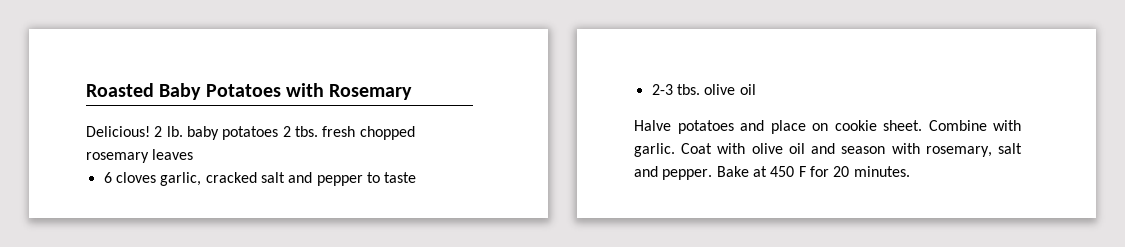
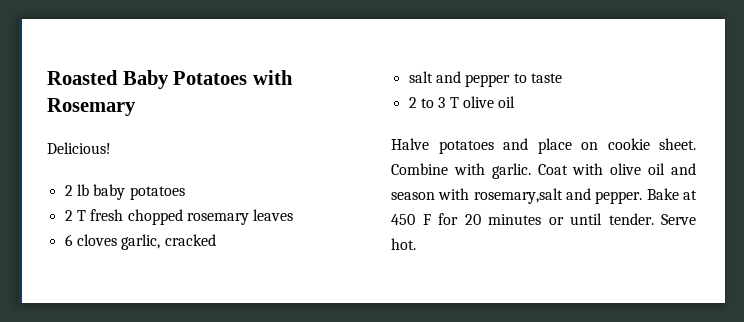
- Delicious! 2 lb. baby potatoes 2 tbs. fresh chopped rosemary leaves
+ Delicious!
+ 2 lb baby potatoes
+ 2 T fresh chopped rosemary leaves
- 6 cloves garlic, cracked salt and pepper to taste
+ 6 cloves garlic, cracked
+ salt and pepper to taste
- 2-3 tbs. olive oil
+ 2 to 3 T olive oil
- Coat with olive oil and season with rosemary, salt and pepper.
+ Coat with olive oil and season with rosemary,salt and pepper.
- Bake at 450 F for 20 minutes.
+ Bake at 450 F for 20 minutes or until tender. Serve hot.

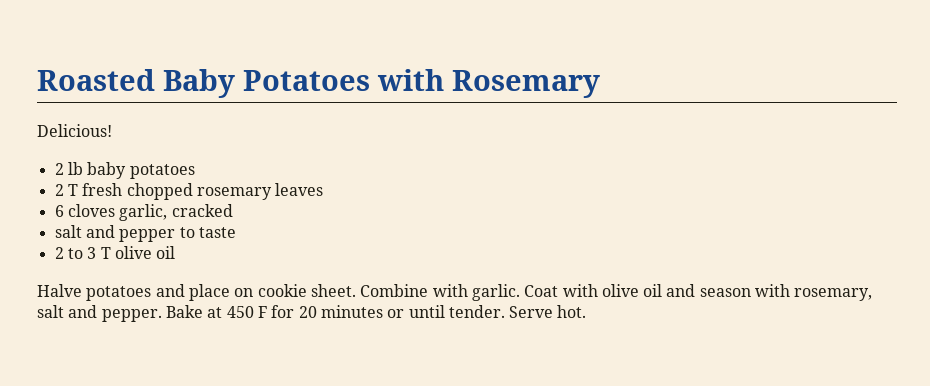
- Coat with olive oil and season with rosemary,salt and pepper.
+ Coat with olive oil and season with rosemary, salt and pepper.

